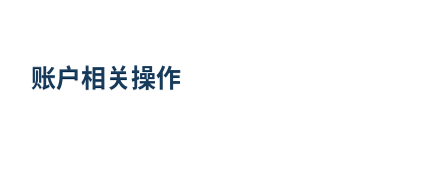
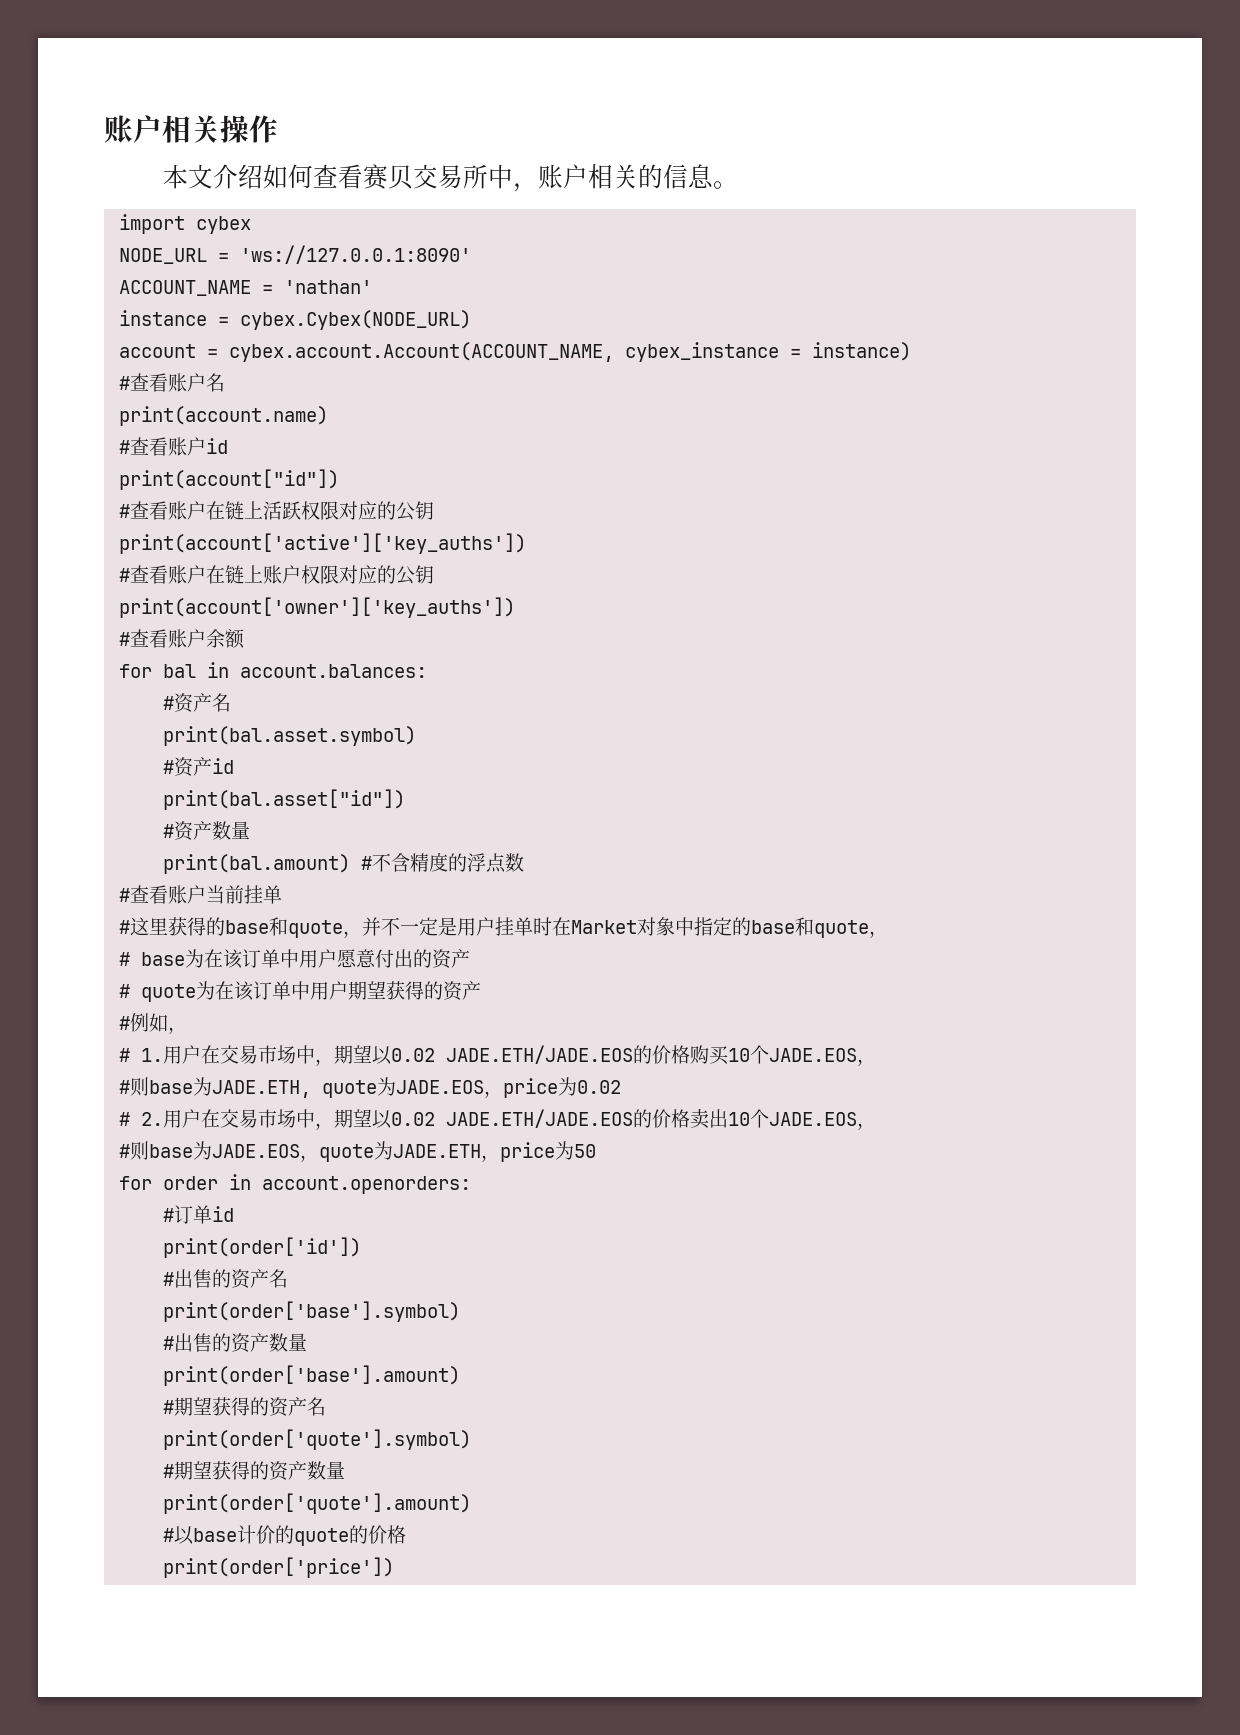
+ 本文介绍如何查看赛贝交易所中，账户相关的信息。
+ import cybex
+ NODE_URL = 'ws://127.0.0.1:8090'
+ ACCOUNT_NAME = 'nathan'
+ instance = cybex.Cybex(NODE_URL)
+ account = cybex.account.Account(ACCOUNT_NAME, cybex_instance = instance)
+ #查看账户名
+ print(account.name)
+ #查看账户id
+ print(account["id"])
+ #查看账户在链上活跃权限对应的公钥
+ print(account['active']['key_auths'])
+ #查看账户在链上账户权限对应的公钥
+ print(account['owner']['key_auths'])
+ #查看账户余额
+ for bal in account.balances:
+ #资产名
+ print(bal.asset.symbol)
+ #资产id
+ print(bal.asset["id"])
+ #资产数量
+ print(bal.amount) #不含精度的浮点数
+ #查看账户当前挂单
+ #这里获得的base和quote，并不一定是用户挂单时在Market对象中指定的base和quote，
+ # base为在该订单中用户愿意付出的资产
+ # quote为在该订单中用户期望获得的资产
+ #例如，
+ # 1.用户在交易市场中，期望以0.02 JADE.ETH/JADE.EOS的价格购买10个JADE.EOS，
+ #则base为JADE.ETH, quote为JADE.EOS，price为0.02
+ # 2.用户在交易市场中，期望以0.02 JADE.ETH/JADE.EOS的价格卖出10个JADE.EOS，
+ #则base为JADE.EOS，quote为JADE.ETH，price为50
+ for order in account.openorders:
+ #订单id
+ print(order['id'])
+ #出售的资产名
+ print(order['base'].symbol)
+ #出售的资产数量
+ print(order['base'].amount)
+ #期望获得的资产名
+ print(order['quote'].symbol)
+ #期望获得的资产数量
+ print(order['quote'].amount)
+ #以base计价的quote的价格
+ print(order['price'])

